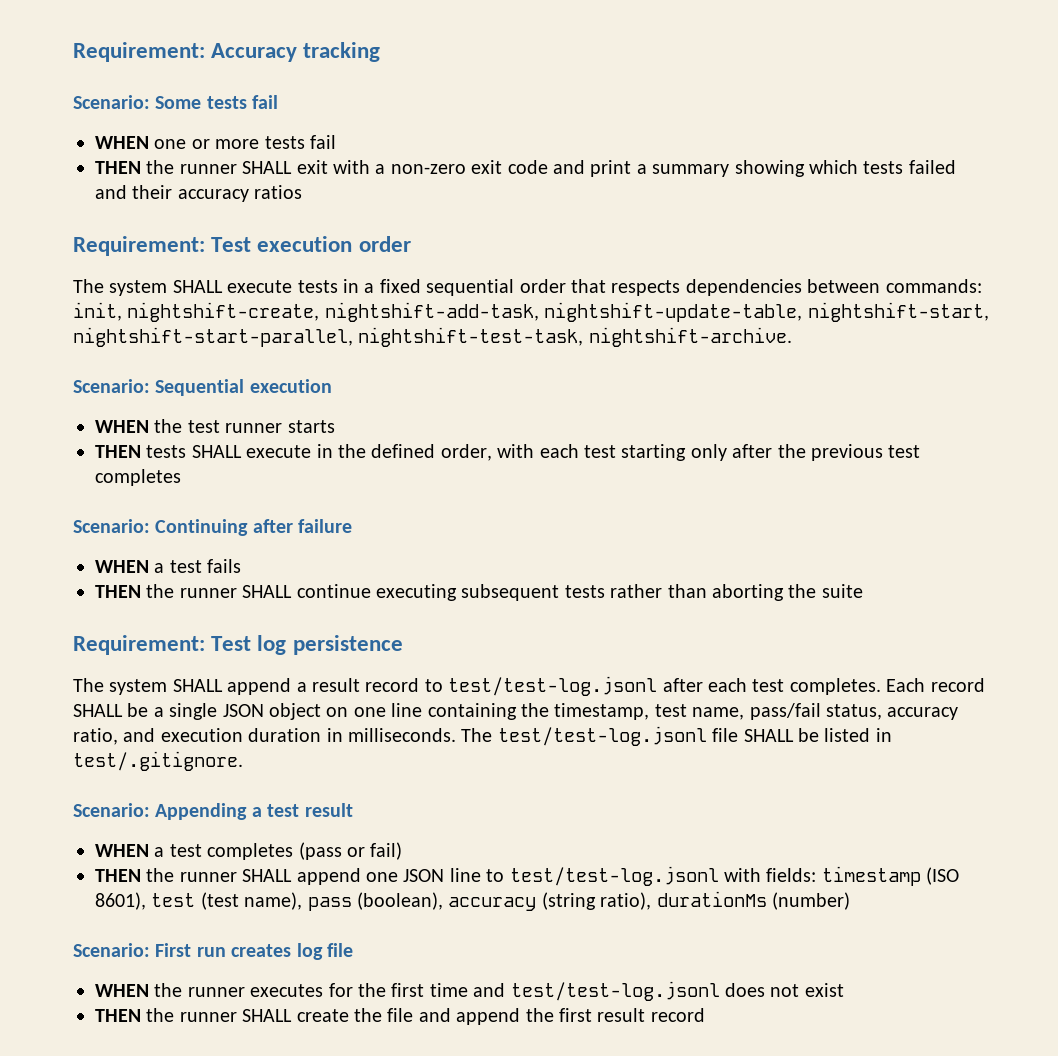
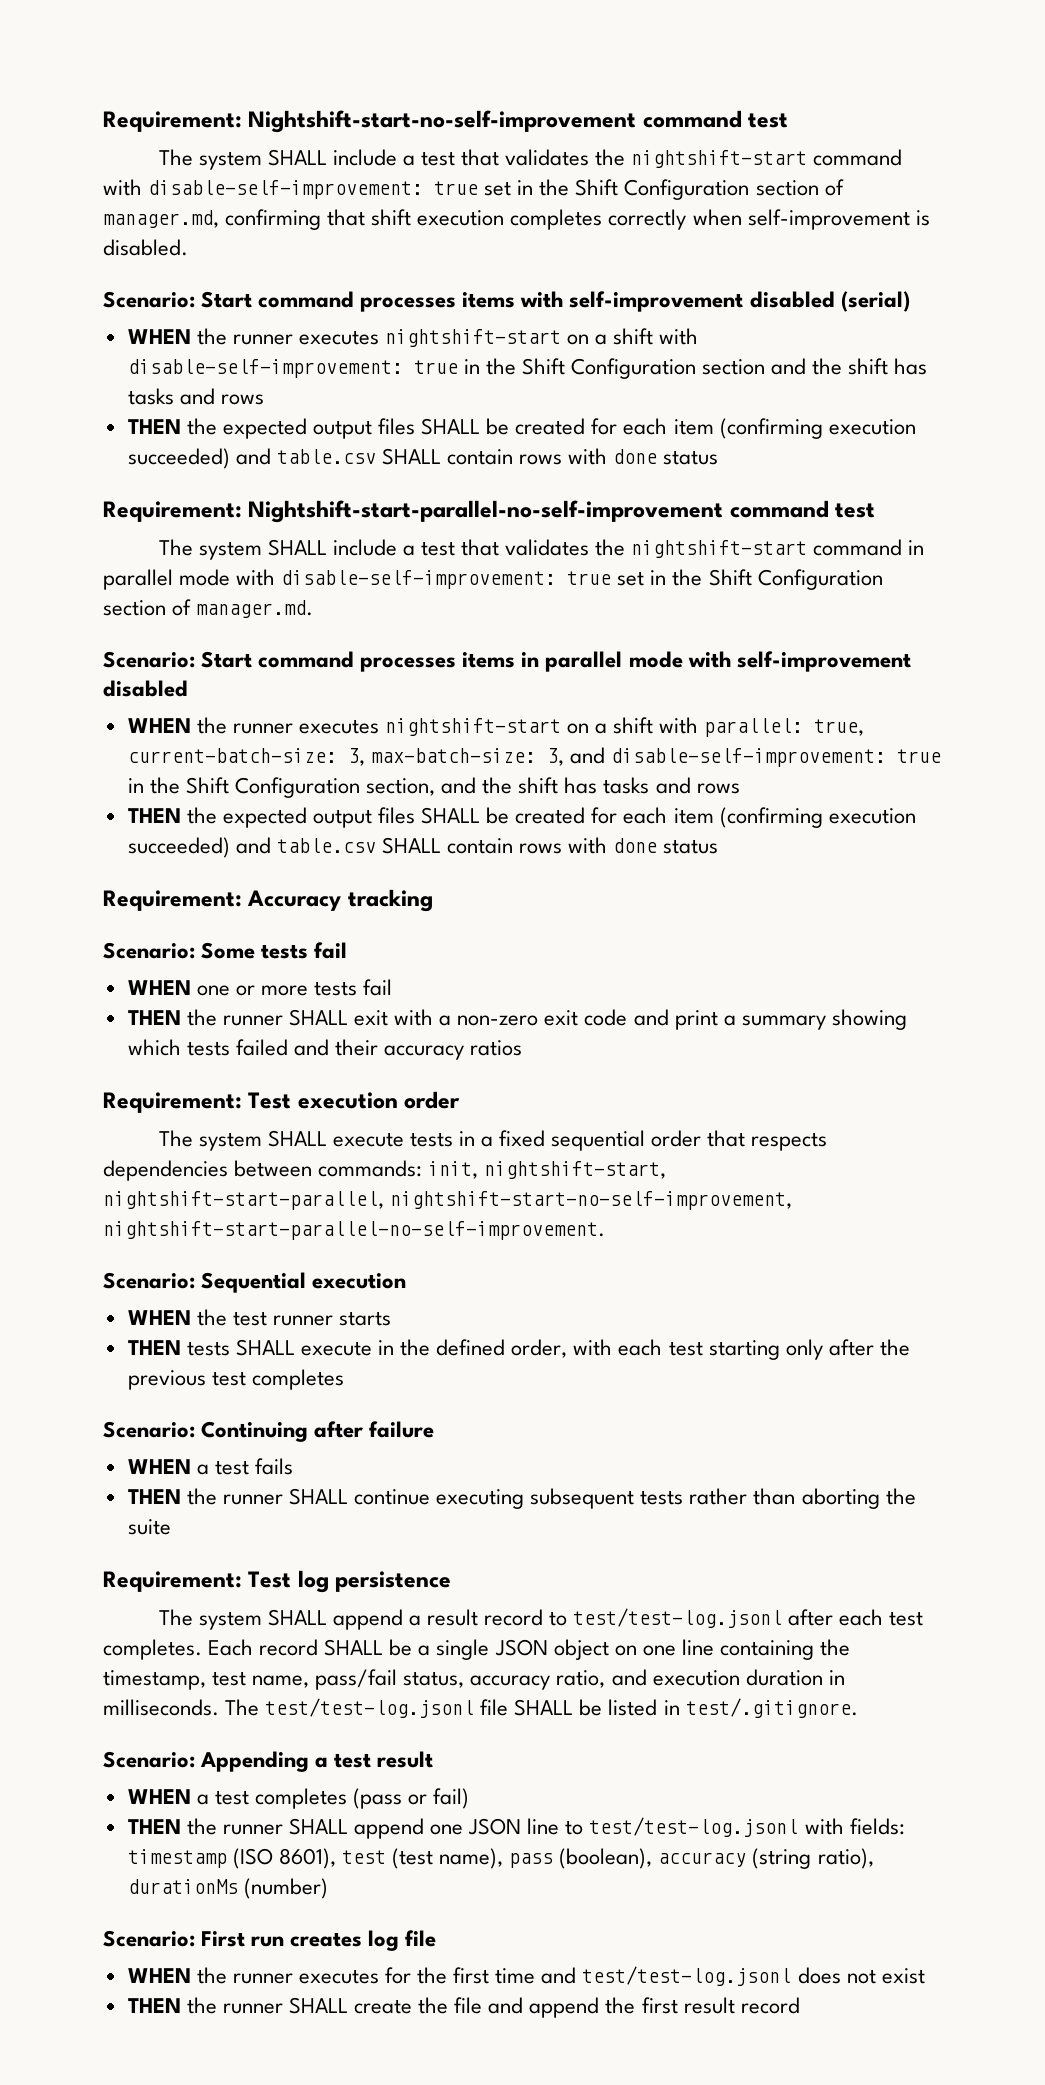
+ Requirement: Nightshift-start-no-self-improvement command test
+ The system SHALL include a test that validates the nightshift-start command with disable-self-improvement: true set in the Shift Configuration section of manager.md, confirming that shift execution completes correctly when self-improvement is disabled.
+ Scenario: Start command processes items with self-improvement disabled (serial)
+ WHEN the runner executes nightshift-start on a shift with disable-self-improvement: true in the Shift Configuration section and the shift has tasks and rows
+ THEN the expected output files SHALL be created for each item (confirming execution succeeded) and table.csv SHALL contain rows with done status
+ Requirement: Nightshift-start-parallel-no-self-improvement command test
+ The system SHALL include a test that validates the nightshift-start command in parallel mode with disable-self-improvement: true set in the Shift Configuration section of manager.md.
+ Scenario: Start command processes items in parallel mode with self-improvement disabled
+ WHEN the runner executes nightshift-start on a shift with parallel: true, current-batch-size: 3, max-batch-size: 3, and disable-self-improvement: true in the Shift Configuration section, and the shift has tasks and rows
+ THEN the expected output files SHALL be created for each item (confirming execution succeeded) and table.csv SHALL contain rows with done status
- The system SHALL execute tests in a fixed sequential order that respects dependencies between commands: init, nightshift-create, nightshift-add-task, nightshift-update-table, nightshift-start, nightshift-start-parallel, nightshift-test-task, nightshift-archive.
+ The system SHALL execute tests in a fixed sequential order that respects dependencies between commands: init, nightshift-start, nightshift-start-parallel, nightshift-start-no-self-improvement, nightshift-start-parallel-no-self-improvement.

